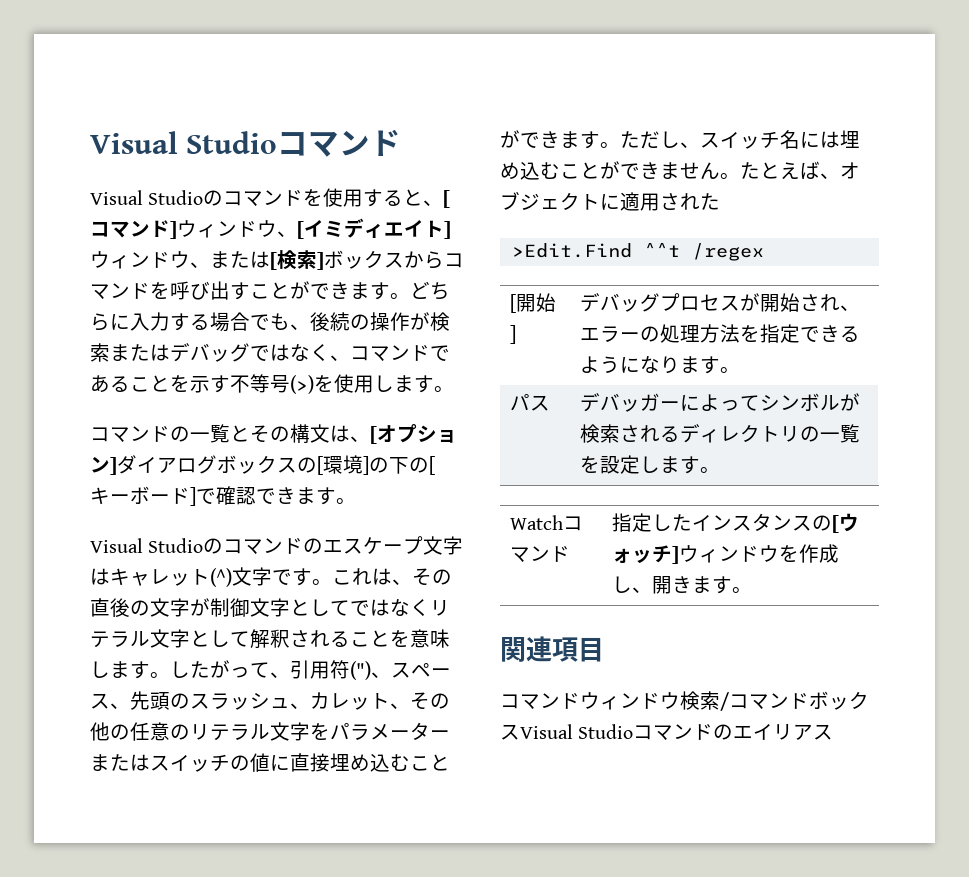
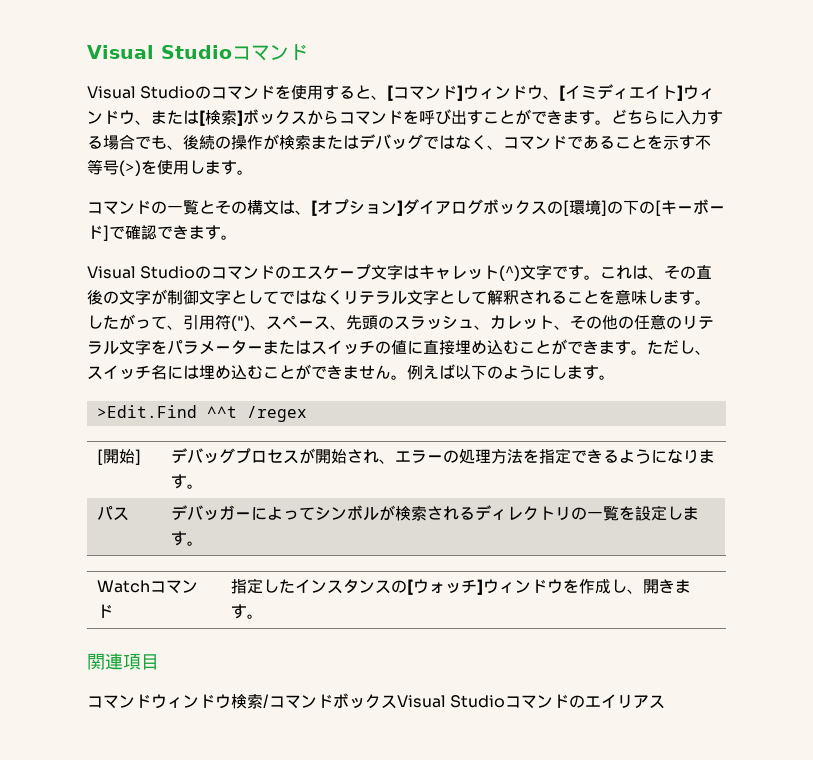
- たとえば、オブジェクトに適用された
+ 例えば以下のようにします。

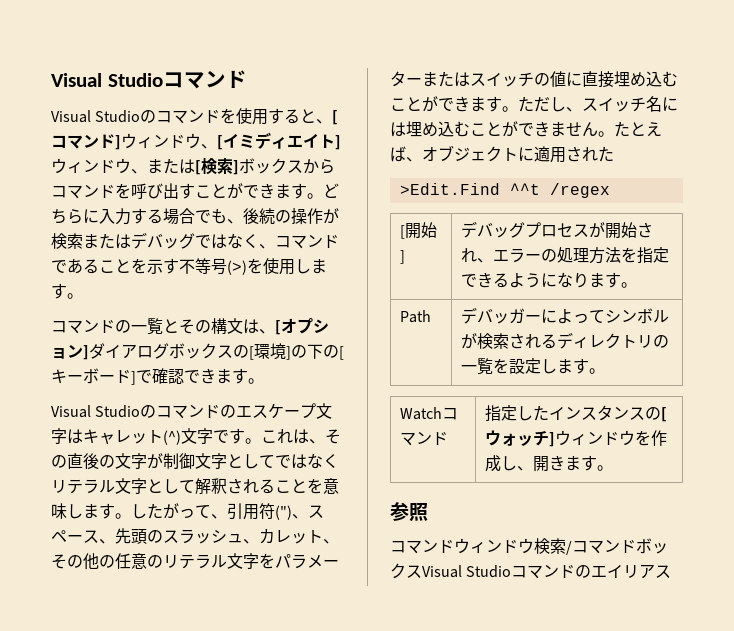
- 例えば以下のようにします。
+ たとえば、オブジェクトに適用された
- パス | デバッガーによってシンボルが検索されるディレクトリの一覧を設定します。
+ Path | デバッガーによってシンボルが検索されるディレクトリの一覧を設定します。
- 関連項目
+ 参照

